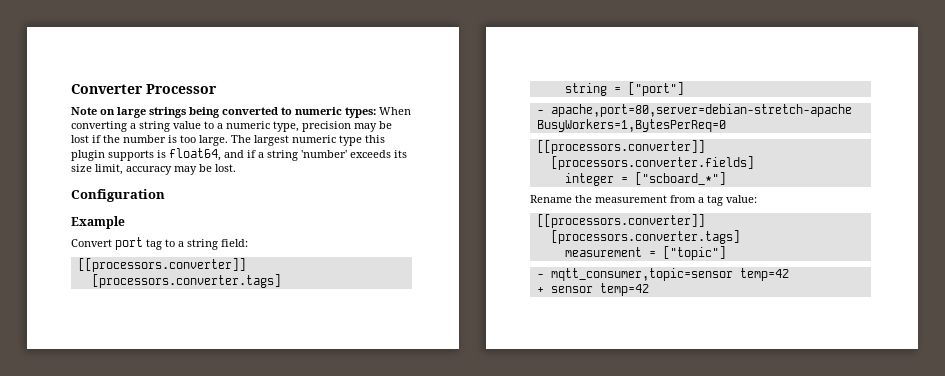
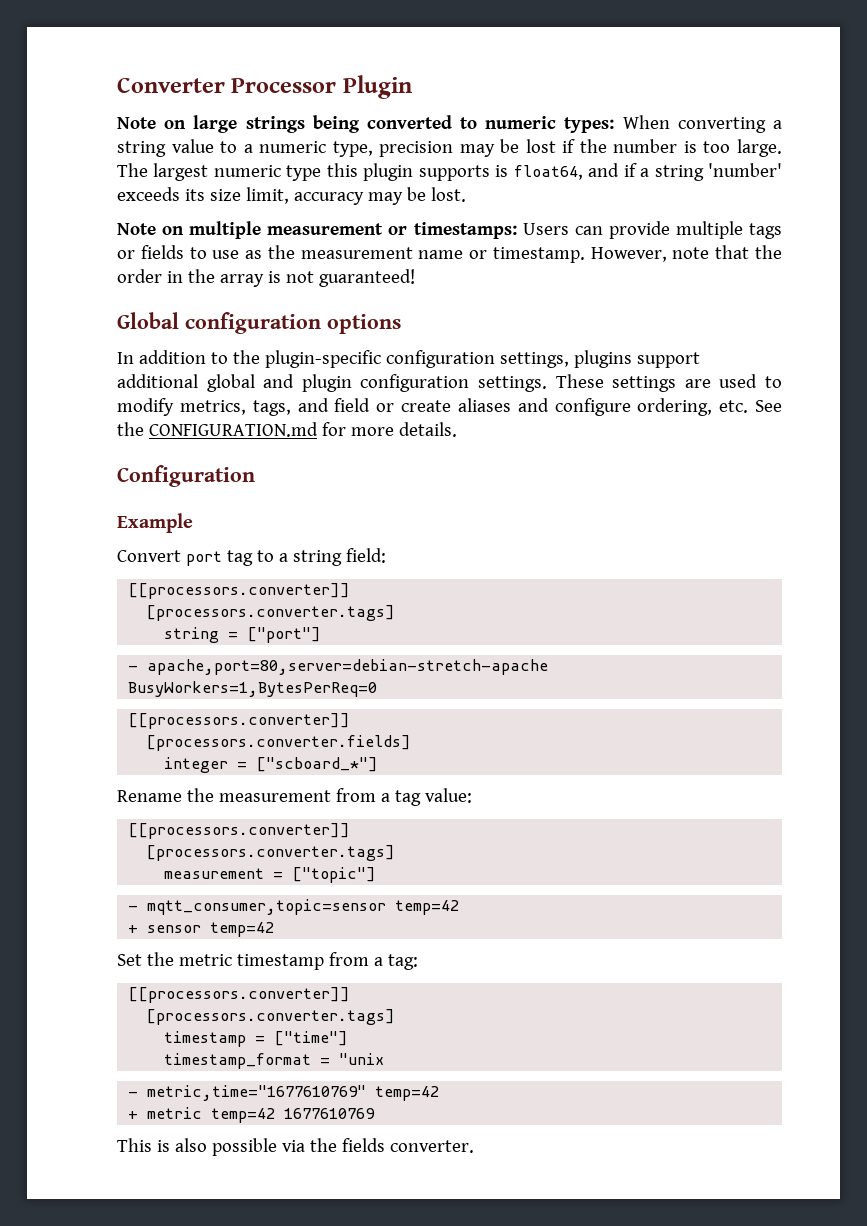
- Converter Processor
+ Converter Processor Plugin
+ Note on multiple measurement or timestamps: Users can provide multiple tags or fields to use as the measurement name or timestamp. However, note that the order in the array is not guaranteed!
+ Global configuration options
+ In addition to the plugin-specific configuration settings, plugins support additional global and plugin configuration settings. These settings are used to modify metrics, tags, and field or create aliases and configure ordering, etc. See the CONFIGURATION.md for more details.
+ Set the metric timestamp from a tag:
+ [[processors.converter]]
+ [processors.converter.tags]
+ timestamp = ["time"]
+ timestamp_format = "unix
+ - metric,time="1677610769" temp=42
+ + metric temp=42 1677610769
+ This is also possible via the fields converter.

